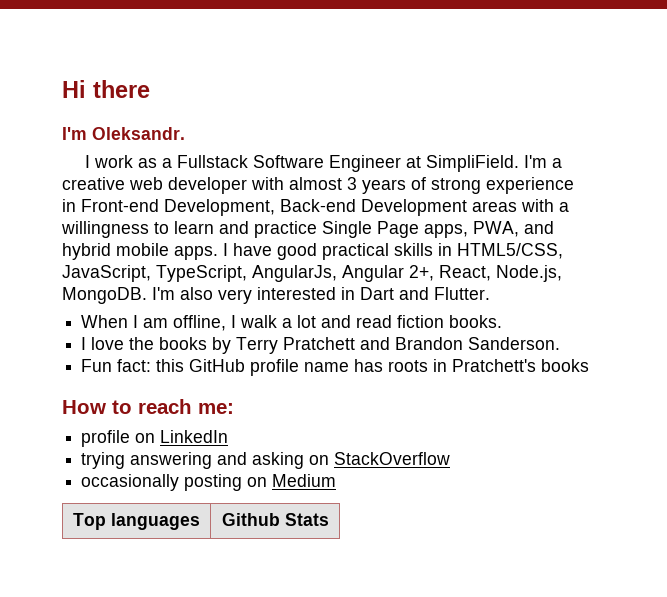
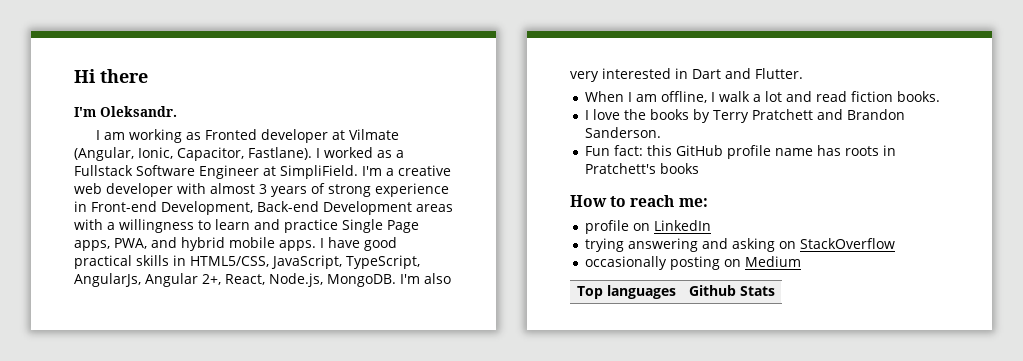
- I work as a Fullstack Software Engineer at SimpliField.
+ I am working as Fronted developer at Vilmate (Angular, Ionic, Capacitor, Fastlane). I worked as a Fullstack Software Engineer at SimpliField.

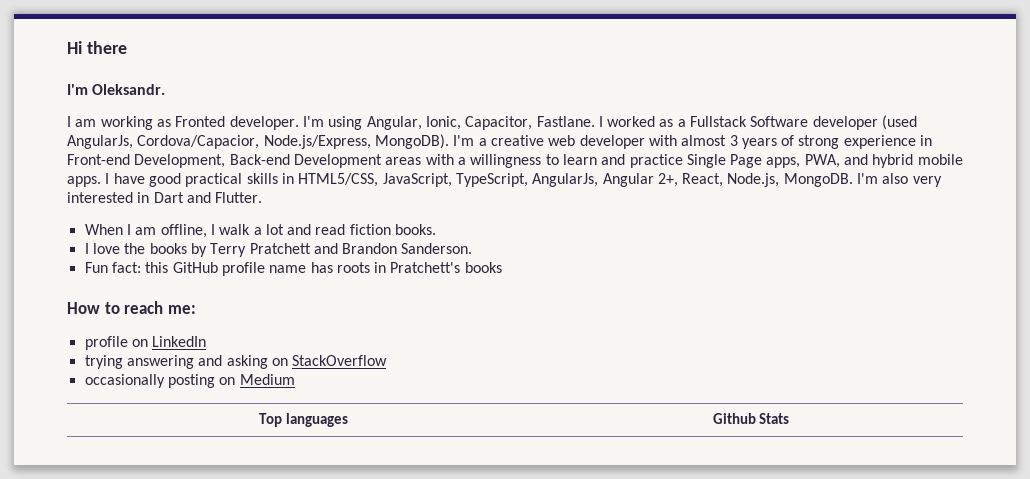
- I am working as Fronted developer at Vilmate (Angular, Ionic, Capacitor, Fastlane).
+ I am working as Fronted developer. I'm using Angular, Ionic, Capacitor, Fastlane.
- I worked as a Fullstack Software Engineer at SimpliField.
+ I worked as a Fullstack Software developer (used AngularJs, Cordova/Capacior, Node.js/Express, MongoDB).

